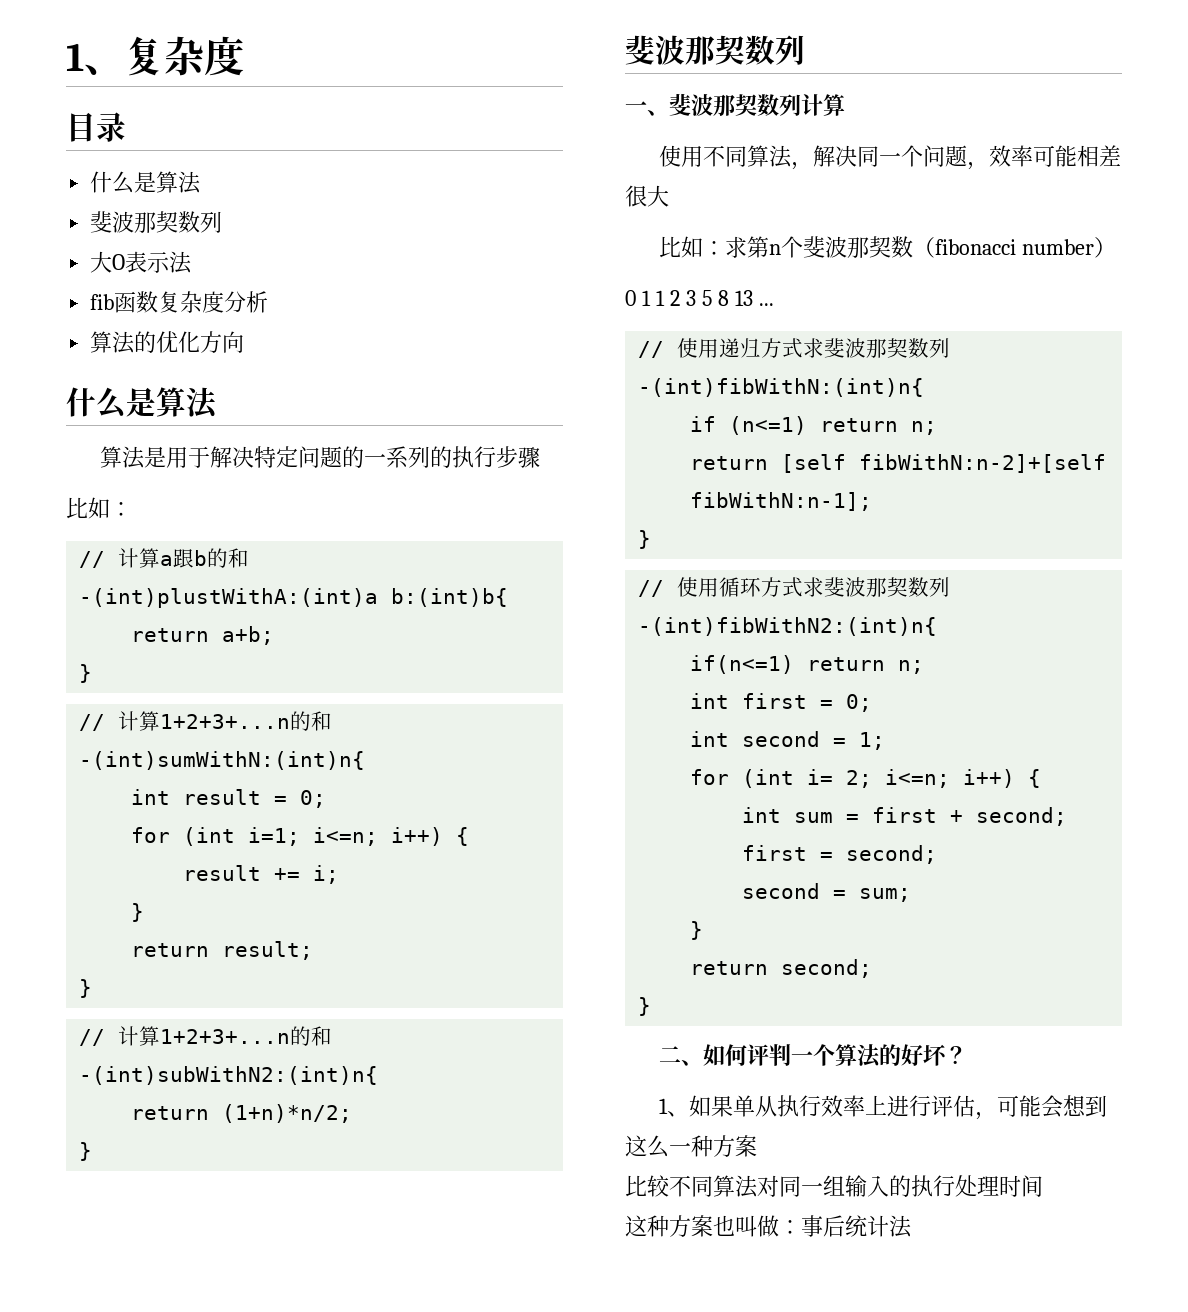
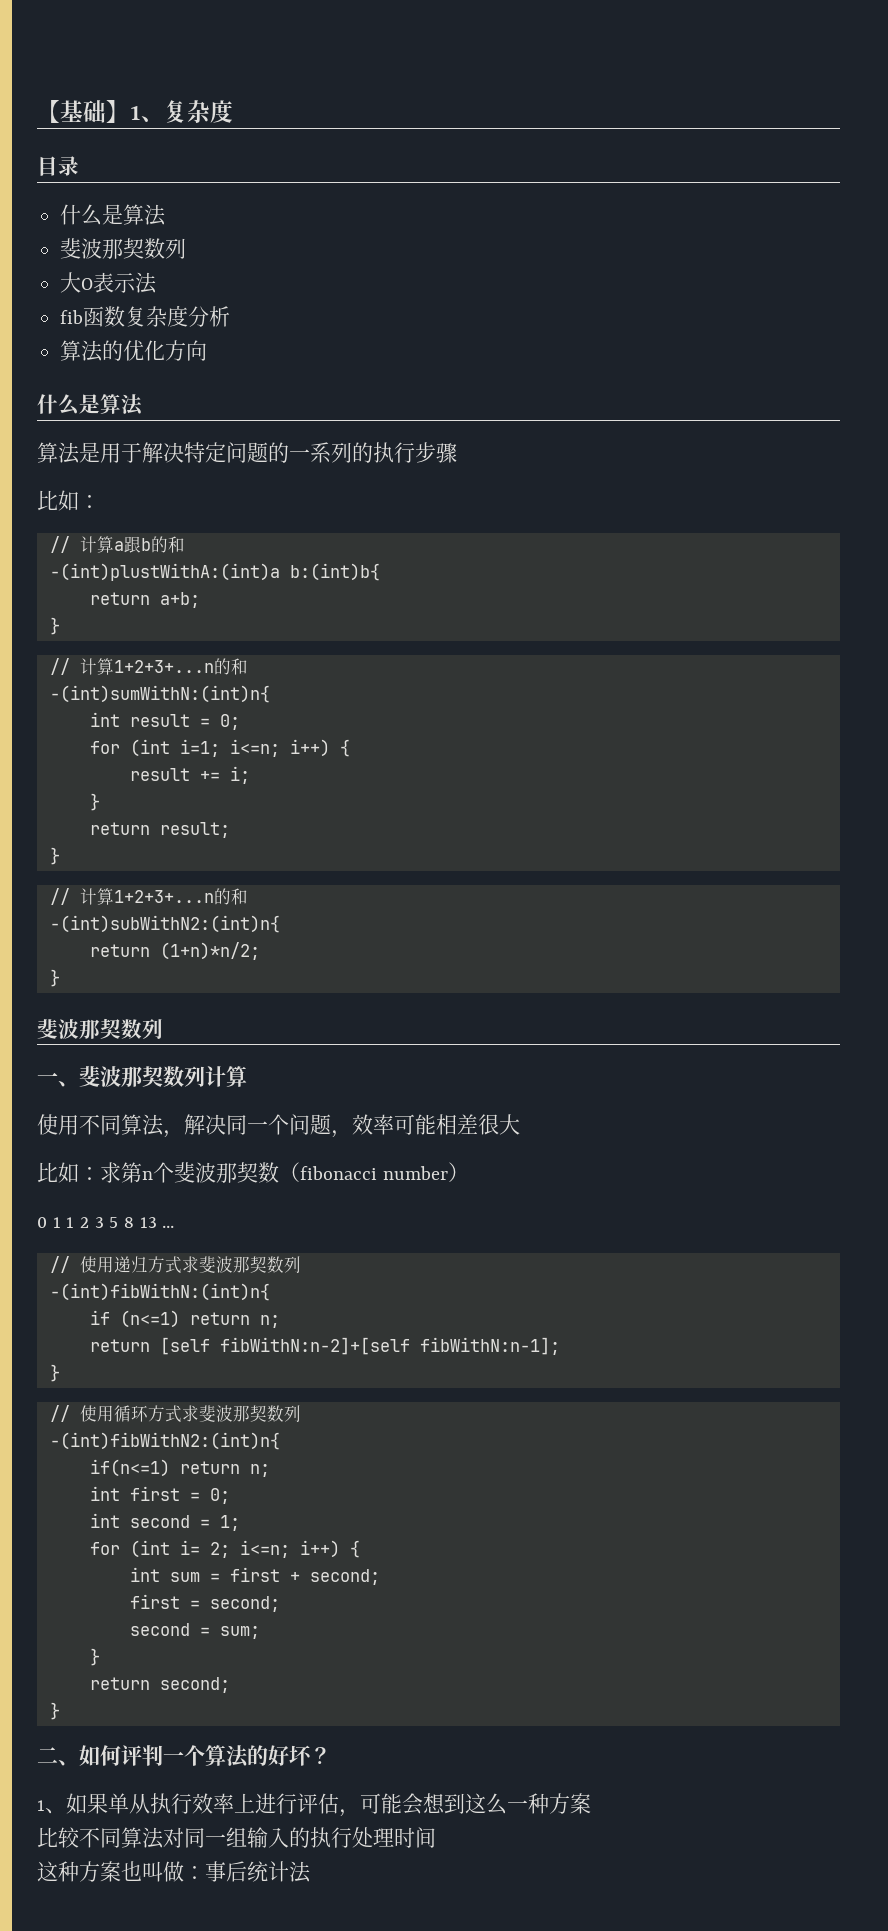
- 1、复杂度
+ 【基础】1、复杂度

